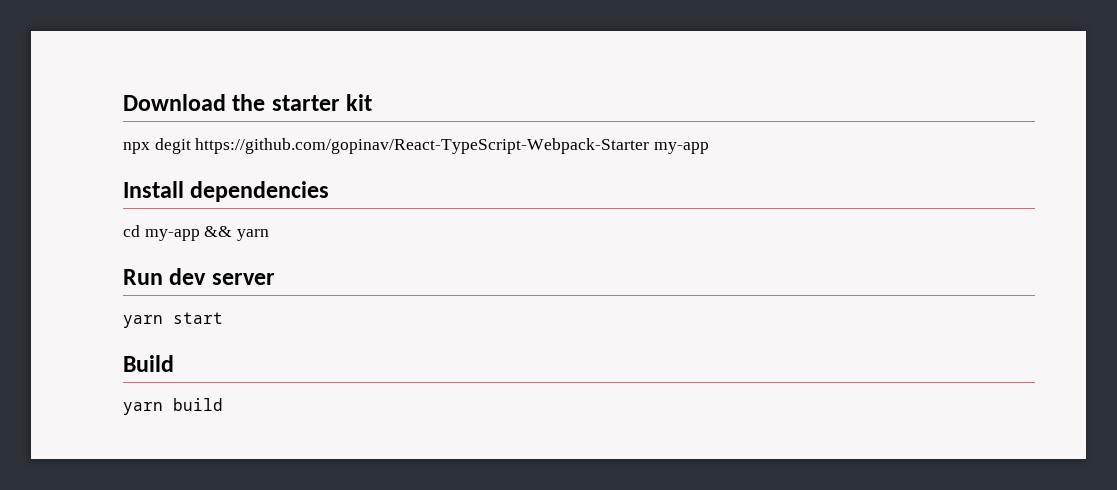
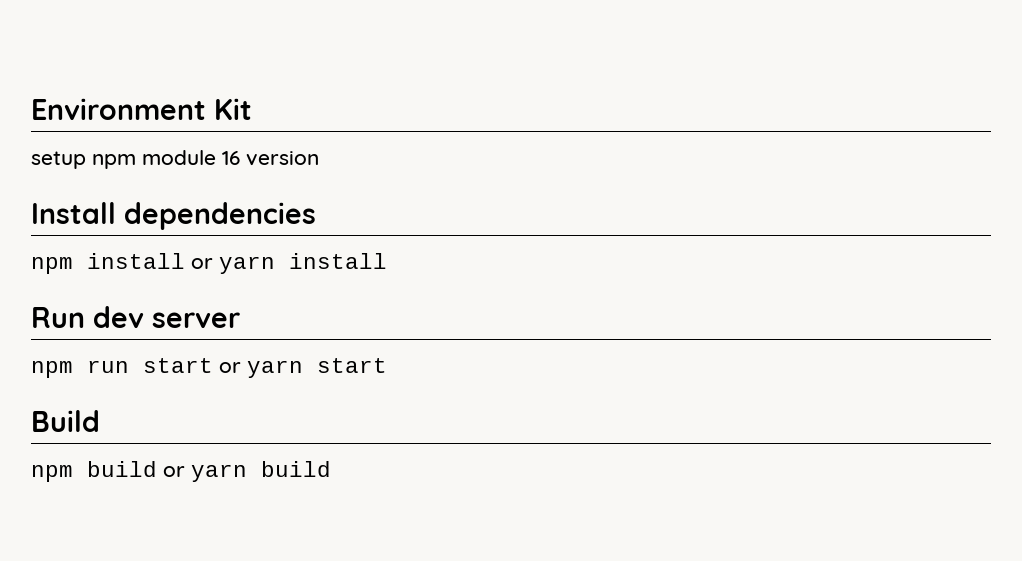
- Download the starter kit
- npx degit https://github.com/gopinav/React-TypeScript-Webpack-Starter my-app
+ Environment Kit
+ setup npm module 16 version
- cd my-app && yarn
+ npm install or yarn install
- yarn start
+ npm run start or yarn start
- yarn build
+ npm build or yarn build

